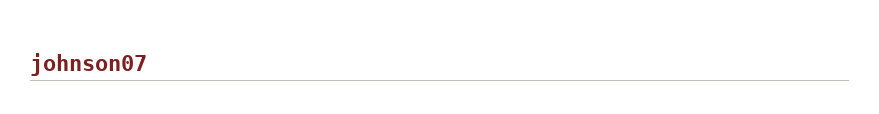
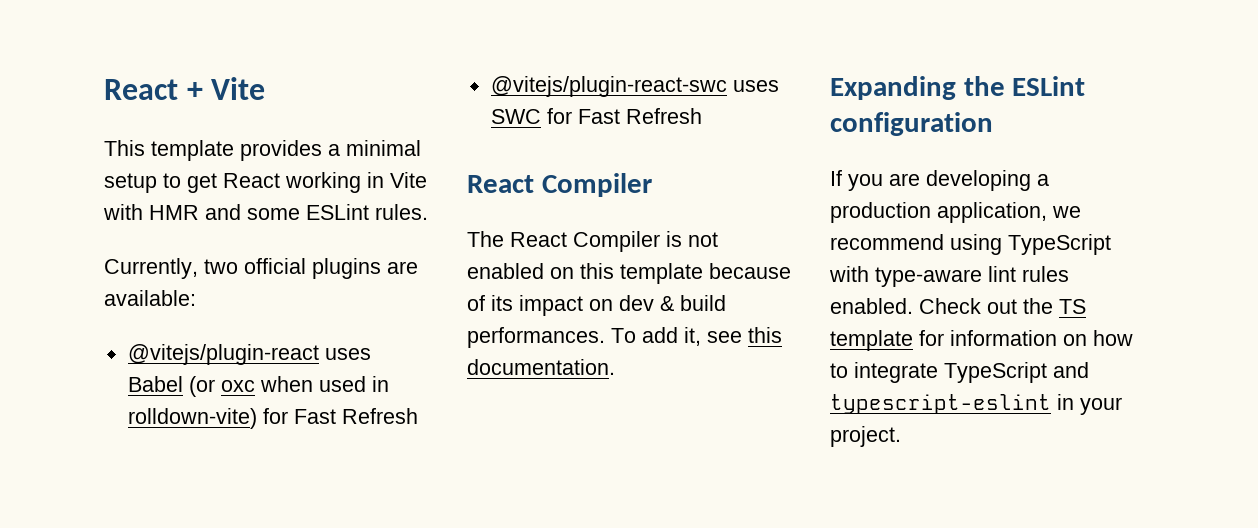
- johnson07
+ React + Vite
+ This template provides a minimal setup to get React working in Vite with HMR and some ESLint rules.
+ Currently, two official plugins are available:
+ @vitejs/plugin-react uses Babel (or oxc when used in rolldown-vite) for Fast Refresh
+ @vitejs/plugin-react-swc uses SWC for Fast Refresh
+ React Compiler
+ The React Compiler is not enabled on this template because of its impact on dev & build performances. To add it, see this documentation.
+ Expanding the ESLint configuration
+ If you are developing a production application, we recommend using TypeScript with type-aware lint rules enabled. Check out the TS template for information on how to integrate TypeScript and typescript-eslint in your project.

